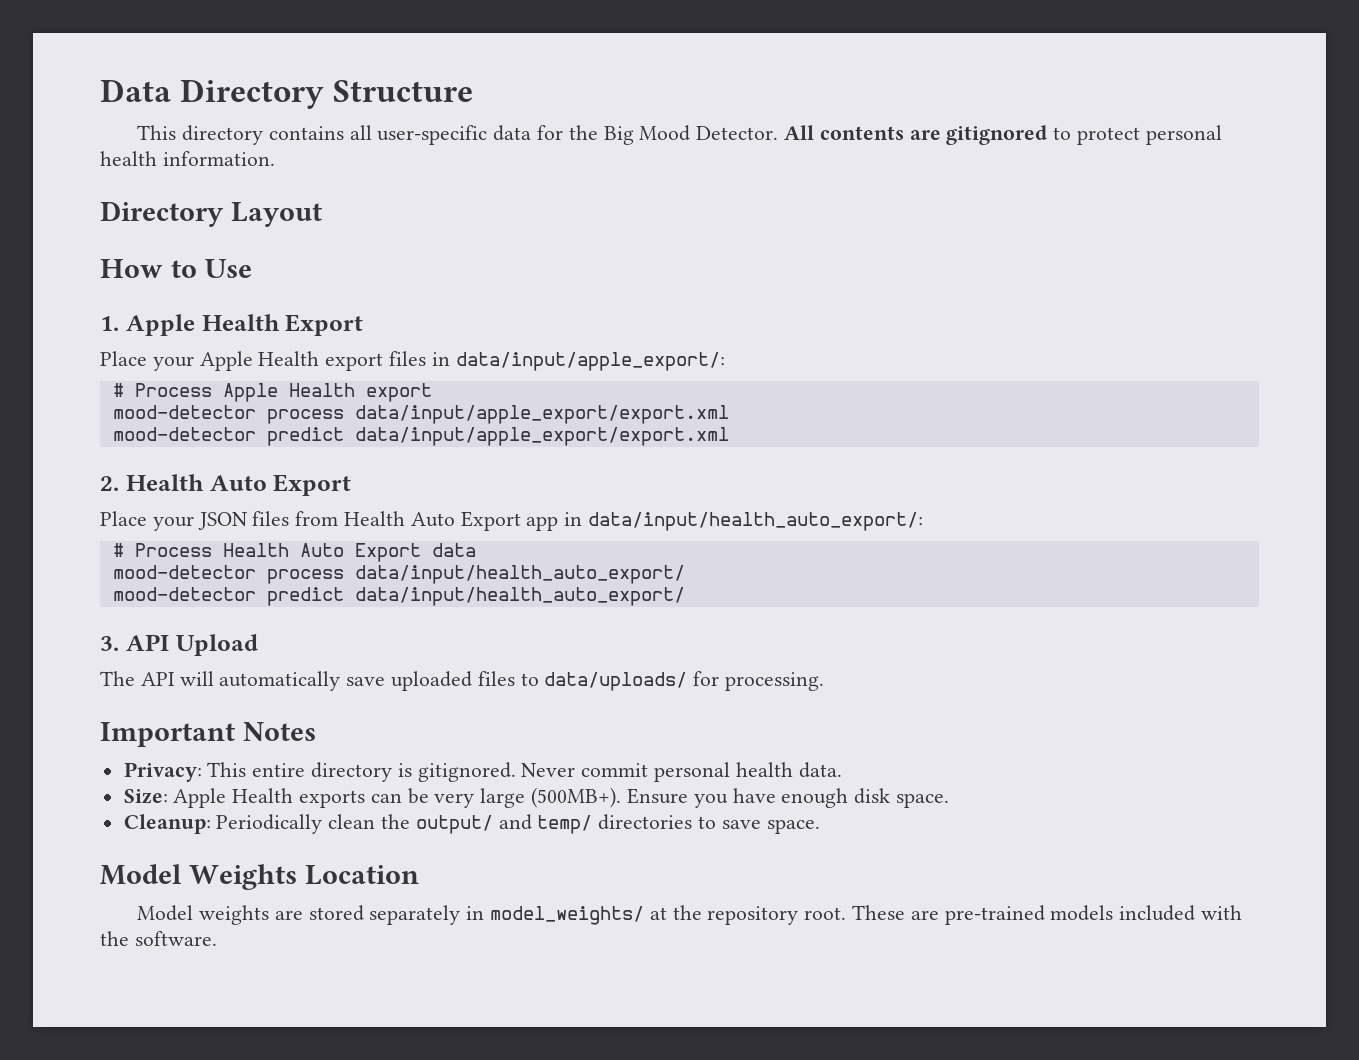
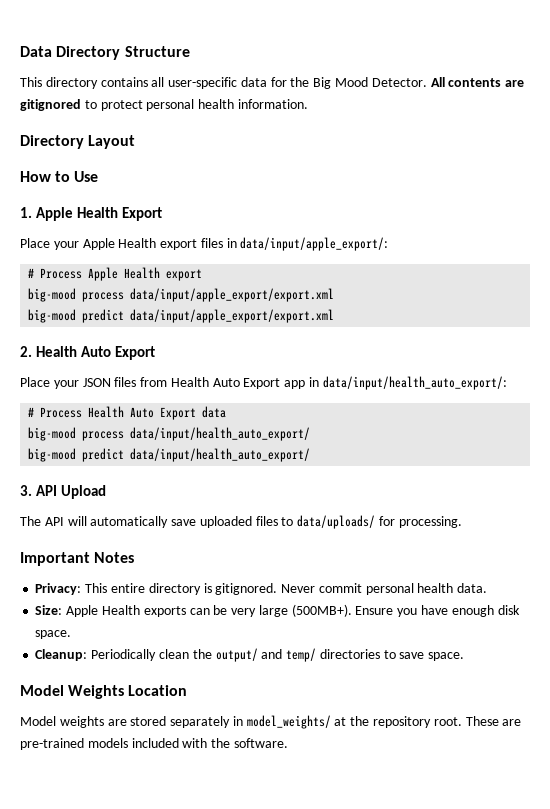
- mood-detector process data/input/apple_export/export.xml
+ big-mood process data/input/apple_export/export.xml
- mood-detector predict data/input/apple_export/export.xml
+ big-mood predict data/input/apple_export/export.xml
- mood-detector process data/input/health_auto_export/
+ big-mood process data/input/health_auto_export/
- mood-detector predict data/input/health_auto_export/
+ big-mood predict data/input/health_auto_export/

